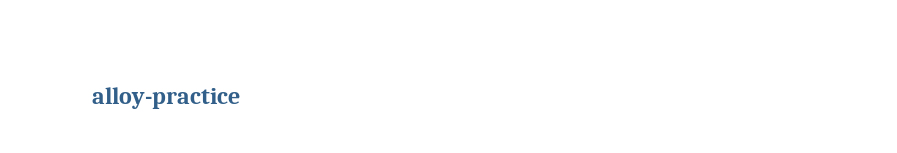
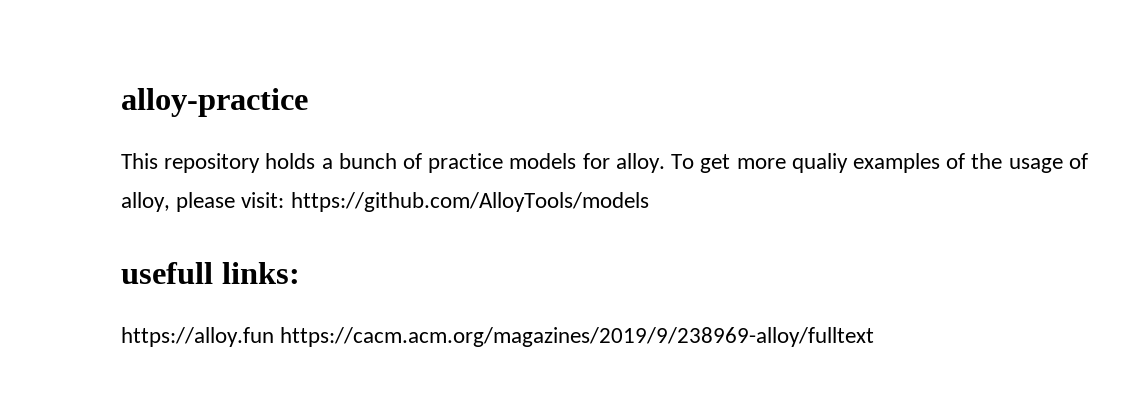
+ This repository holds a bunch of practice models for alloy. To get more qualiy examples of the usage of alloy, please visit: https://github.com/AlloyTools/models
+ usefull links:
+ https://alloy.fun https://cacm.acm.org/magazines/2019/9/238969-alloy/fulltext

